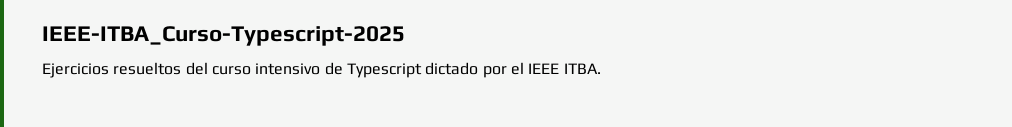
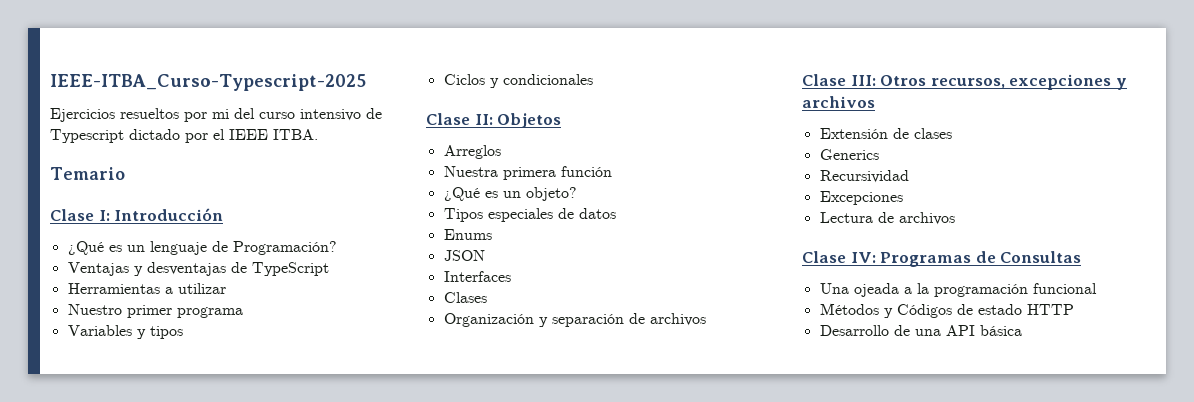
- Ejercicios resueltos del curso intensivo de Typescript dictado por el IEEE ITBA.
+ Ejercicios resueltos por mi del curso intensivo de Typescript dictado por el IEEE ITBA.
+ Temario
+ Clase I: Introducción
+ ¿Qué es un lenguaje de Programación?
+ Ventajas y desventajas de TypeScript
+ Herramientas a utilizar
+ Nuestro primer programa
+ Variables y tipos
+ Ciclos y condicionales
+ Clase II: Objetos
+ Arreglos
+ Nuestra primera función
+ ¿Qué es un objeto?
+ Tipos especiales de datos
+ Enums
+ JSON
+ Interfaces
+ Clases
+ Organización y separación de archivos
+ Clase III: Otros recursos, excepciones y archivos
+ Extensión de clases
+ Generics
+ Recursividad
+ Excepciones
+ Lectura de archivos
+ Clase IV: Programas de Consultas
+ Una ojeada a la programación funcional
+ Métodos y Códigos de estado HTTP
+ Desarrollo de una API básica

